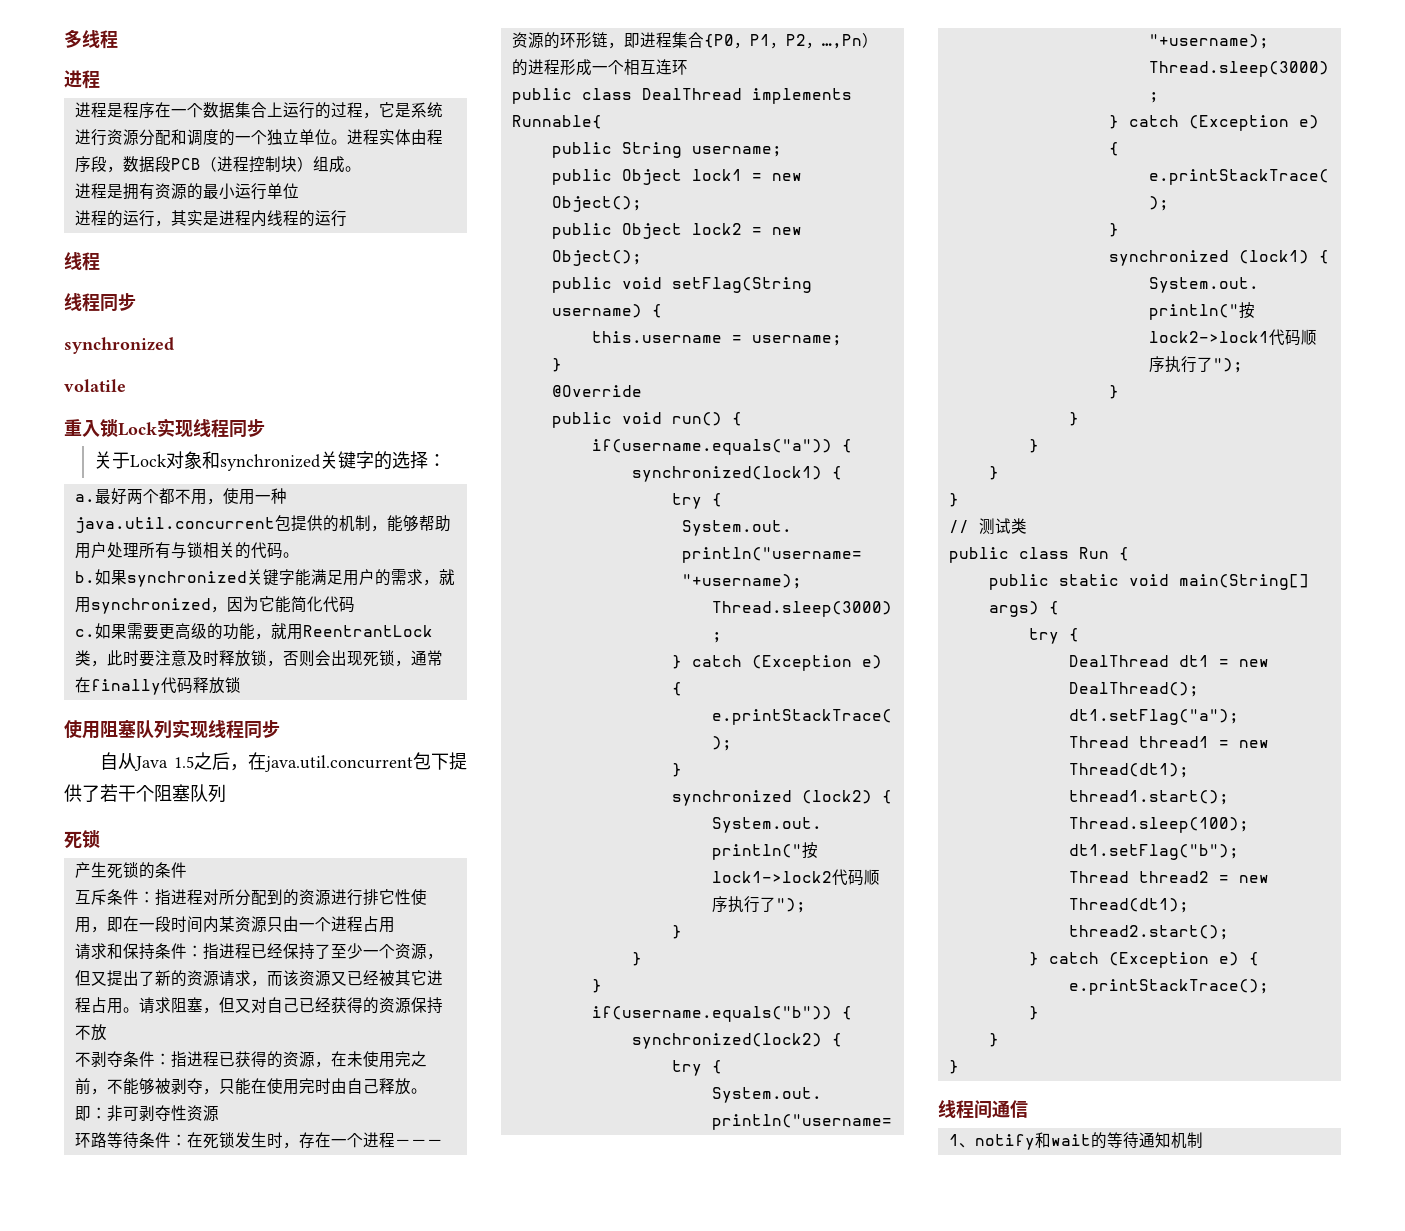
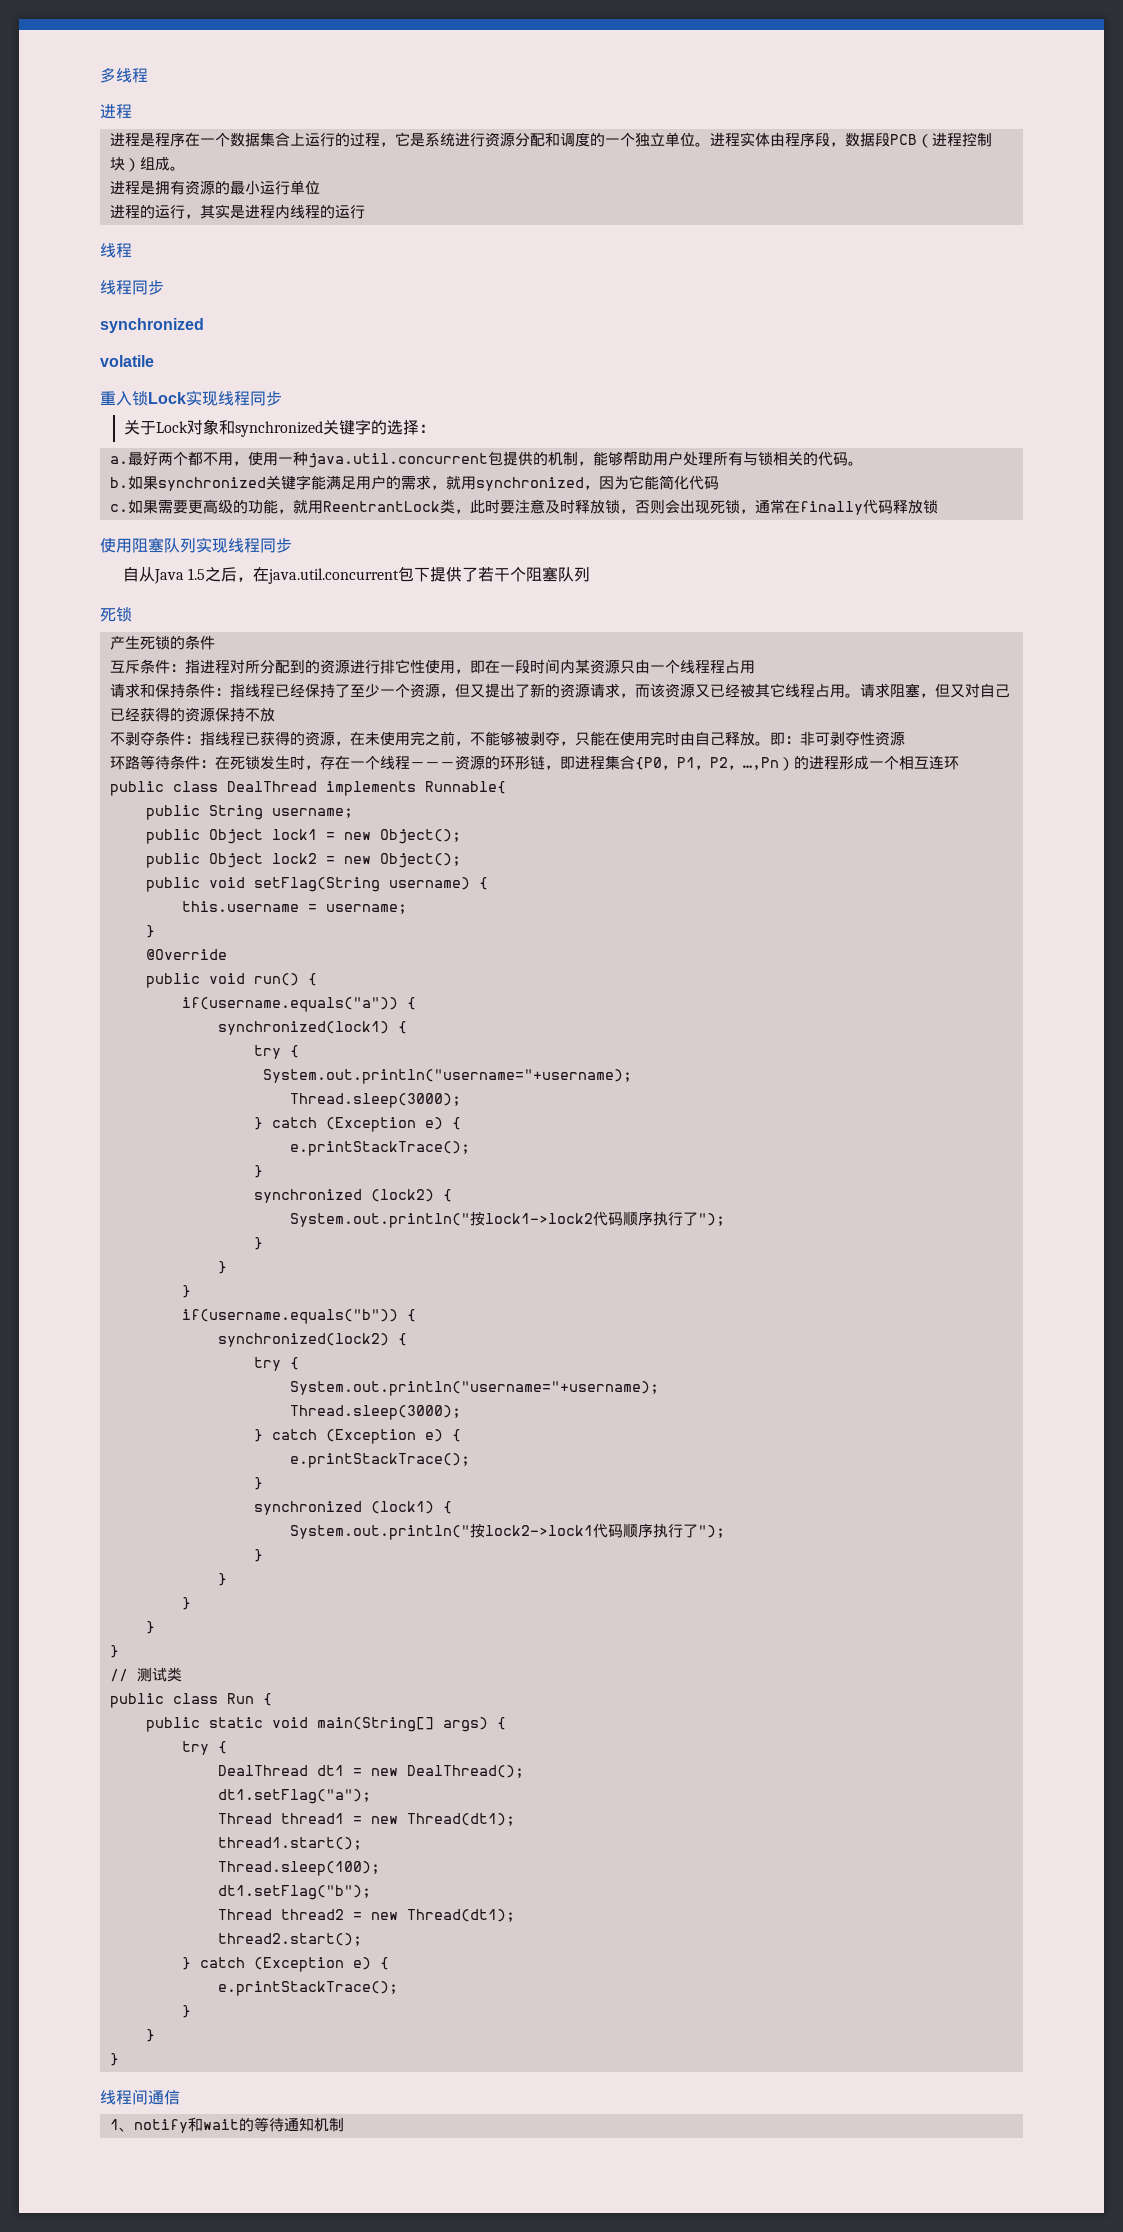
- 互斥条件：指进程对所分配到的资源进行排它性使用，即在一段时间内某资源只由一个进程占用
+ 互斥条件：指进程对所分配到的资源进行排它性使用，即在一段时间内某资源只由一个线程程占用
- 请求和保持条件：指进程已经保持了至少一个资源，但又提出了新的资源请求，而该资源又已经被其它进程占用。
+ 请求和保持条件：指线程已经保持了至少一个资源，但又提出了新的资源请求，而该资源又已经被其它线程占用。
- 不剥夺条件：指进程已获得的资源，在未使用完之前，不能够被剥夺，只能在使用完时由自己释放。
+ 不剥夺条件：指线程已获得的资源，在未使用完之前，不能够被剥夺，只能在使用完时由自己释放。
- 环路等待条件：在死锁发生时，存在一个进程－－－资源的环形链，即进程集合{P0，P1，P2，…,Pn）的进程形成一个相互连环
+ 环路等待条件：在死锁发生时，存在一个线程－－－资源的环形链，即进程集合{P0，P1，P2，…,Pn）的进程形成一个相互连环

